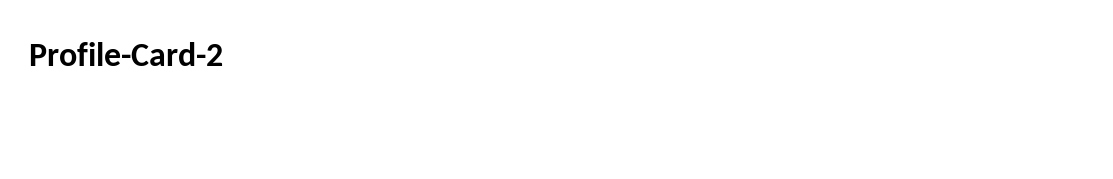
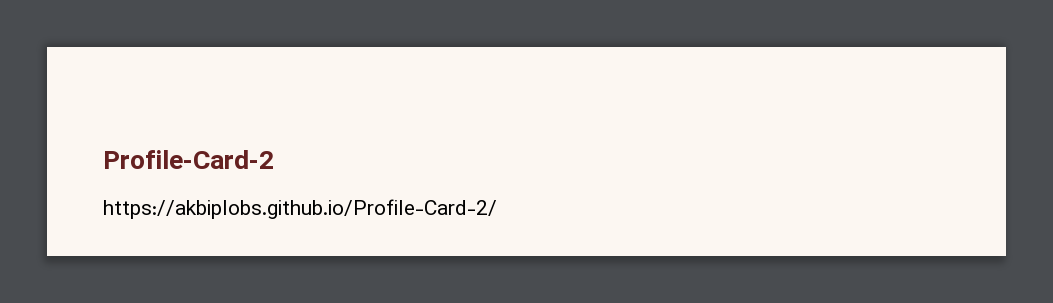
+ https://akbiplobs.github.io/Profile-Card-2/

